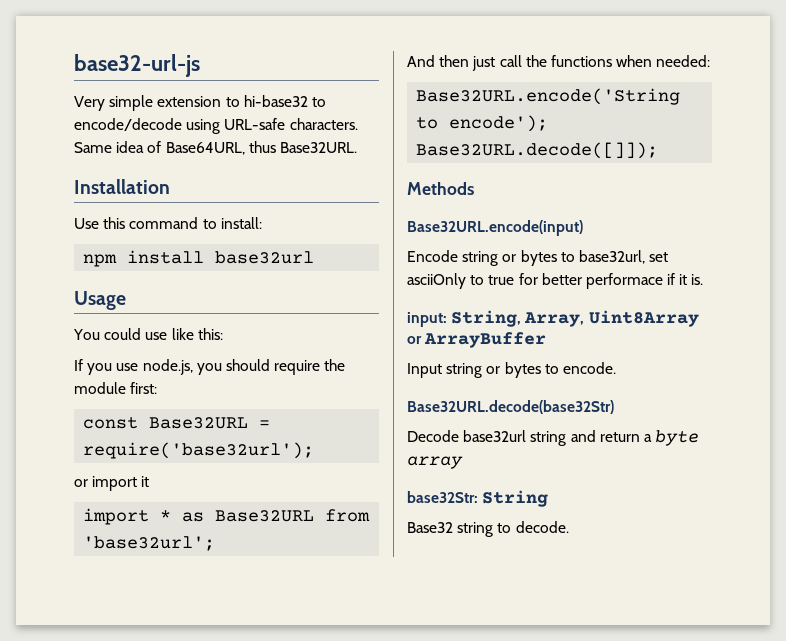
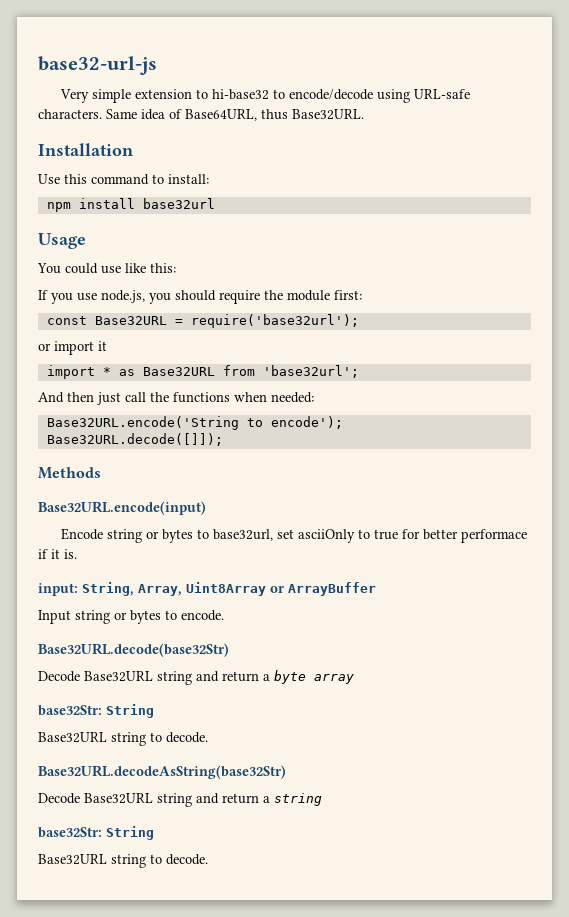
- Decode base32url string and return a byte array
+ Decode Base32URL string and return a byte array
  base32Str: String
- Base32 string to decode.
+ Base32URL string to decode.
+ Base32URL.decodeAsString(base32Str)
+ Decode Base32URL string and return a string
+ base32Str: String
+ Base32URL string to decode.

